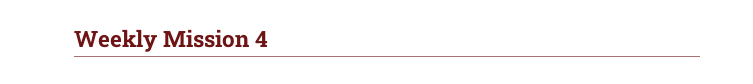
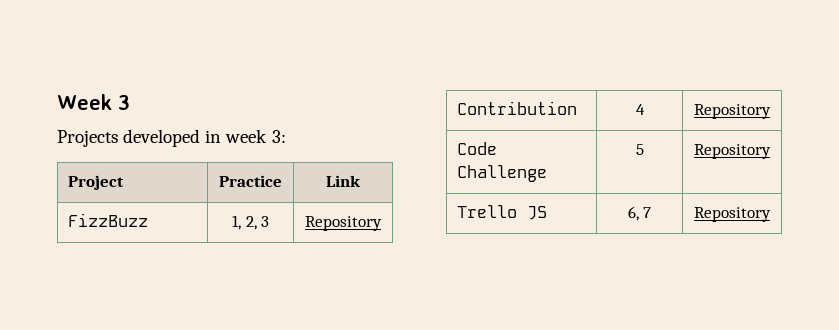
- Weekly Mission 4
+ Week 3
+ Projects developed in week 3:
+ Project | Practice | Link
+ FizzBuzz | 1, 2, 3 | Repository
+ Contribution | 4 | Repository
+ Code Challenge | 5 | Repository
+ Trello JS | 6, 7 | Repository

